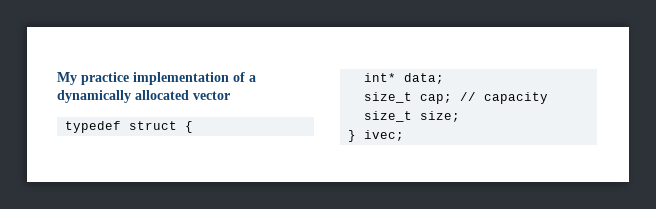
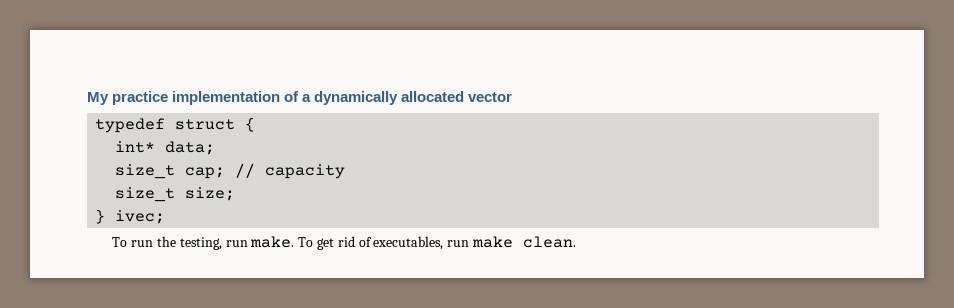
+ To run the testing, run make. To get rid of executables, run make clean.

